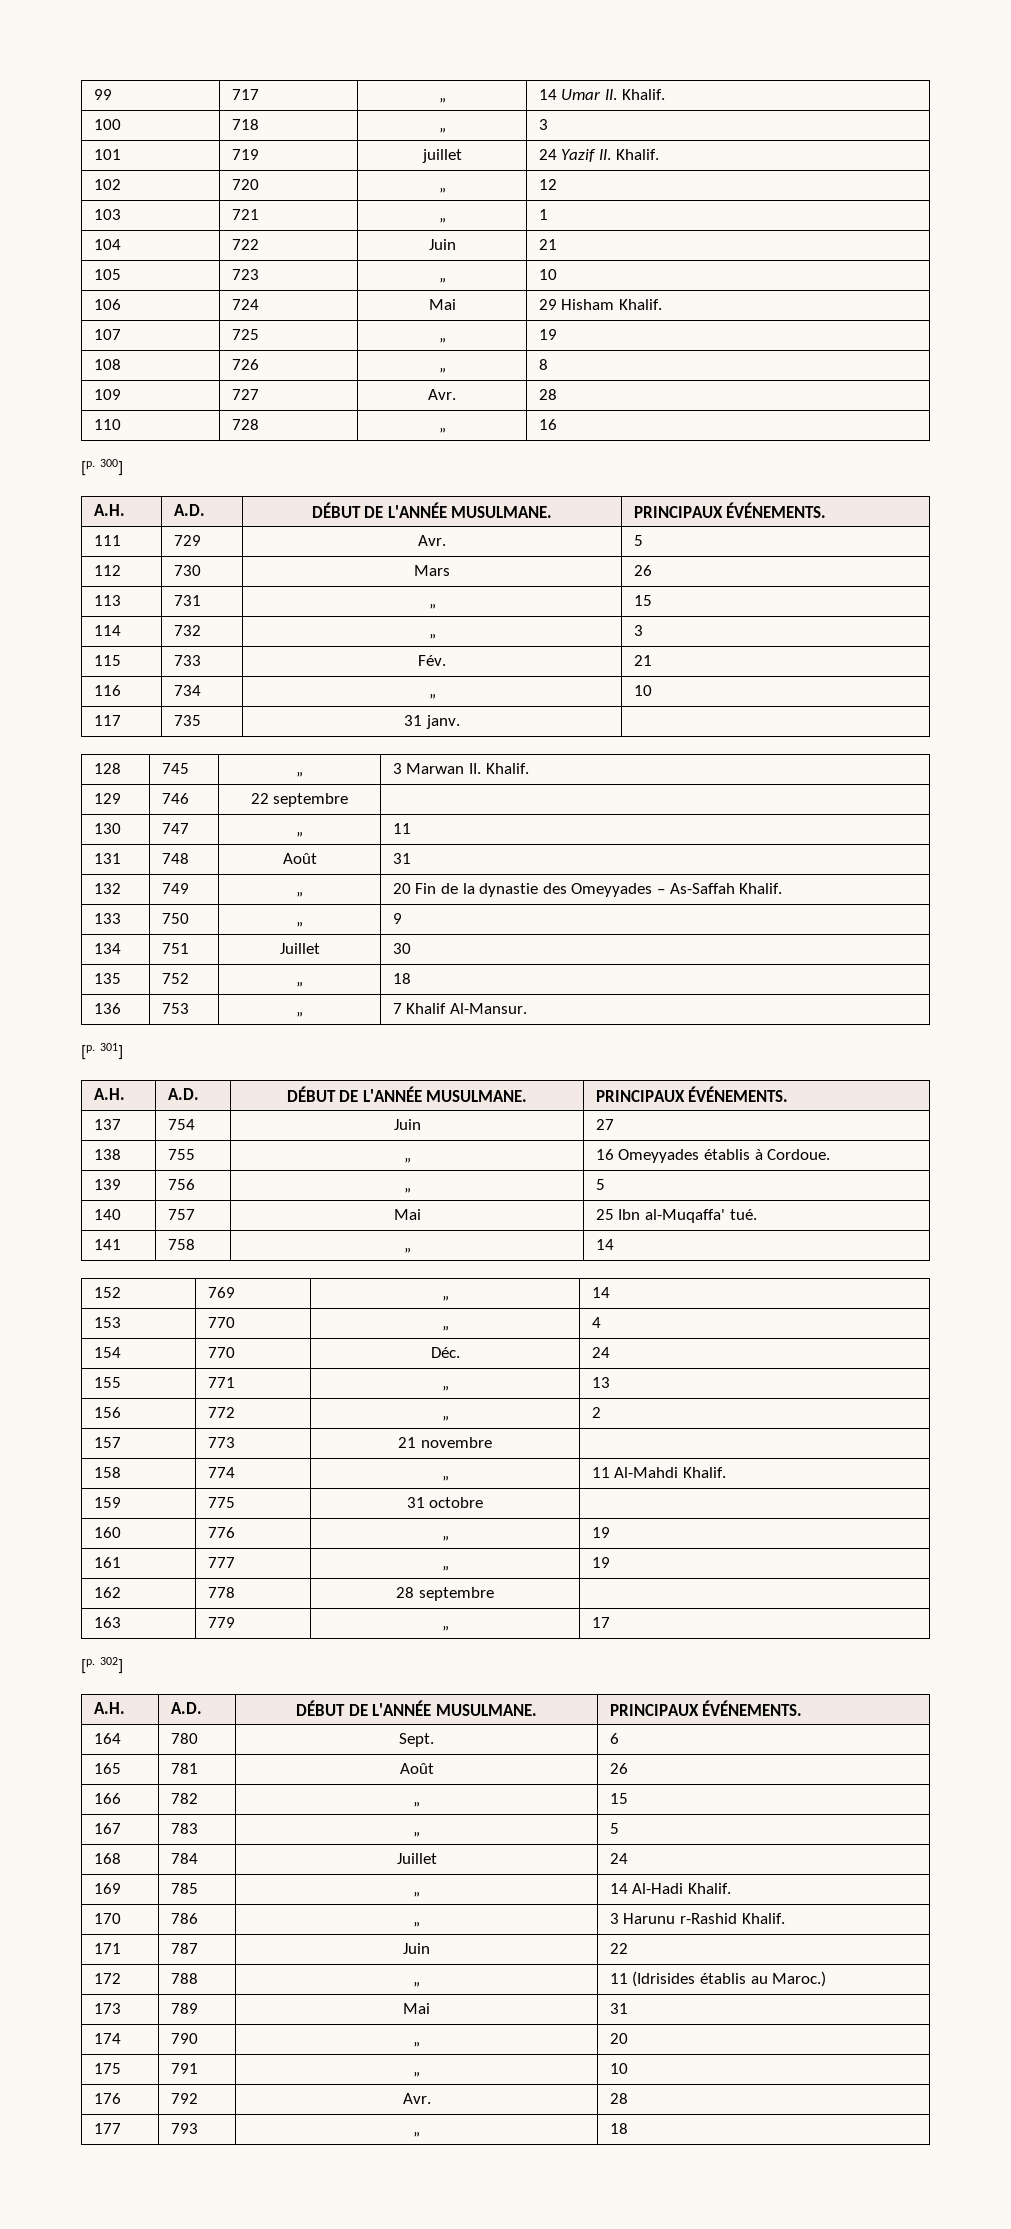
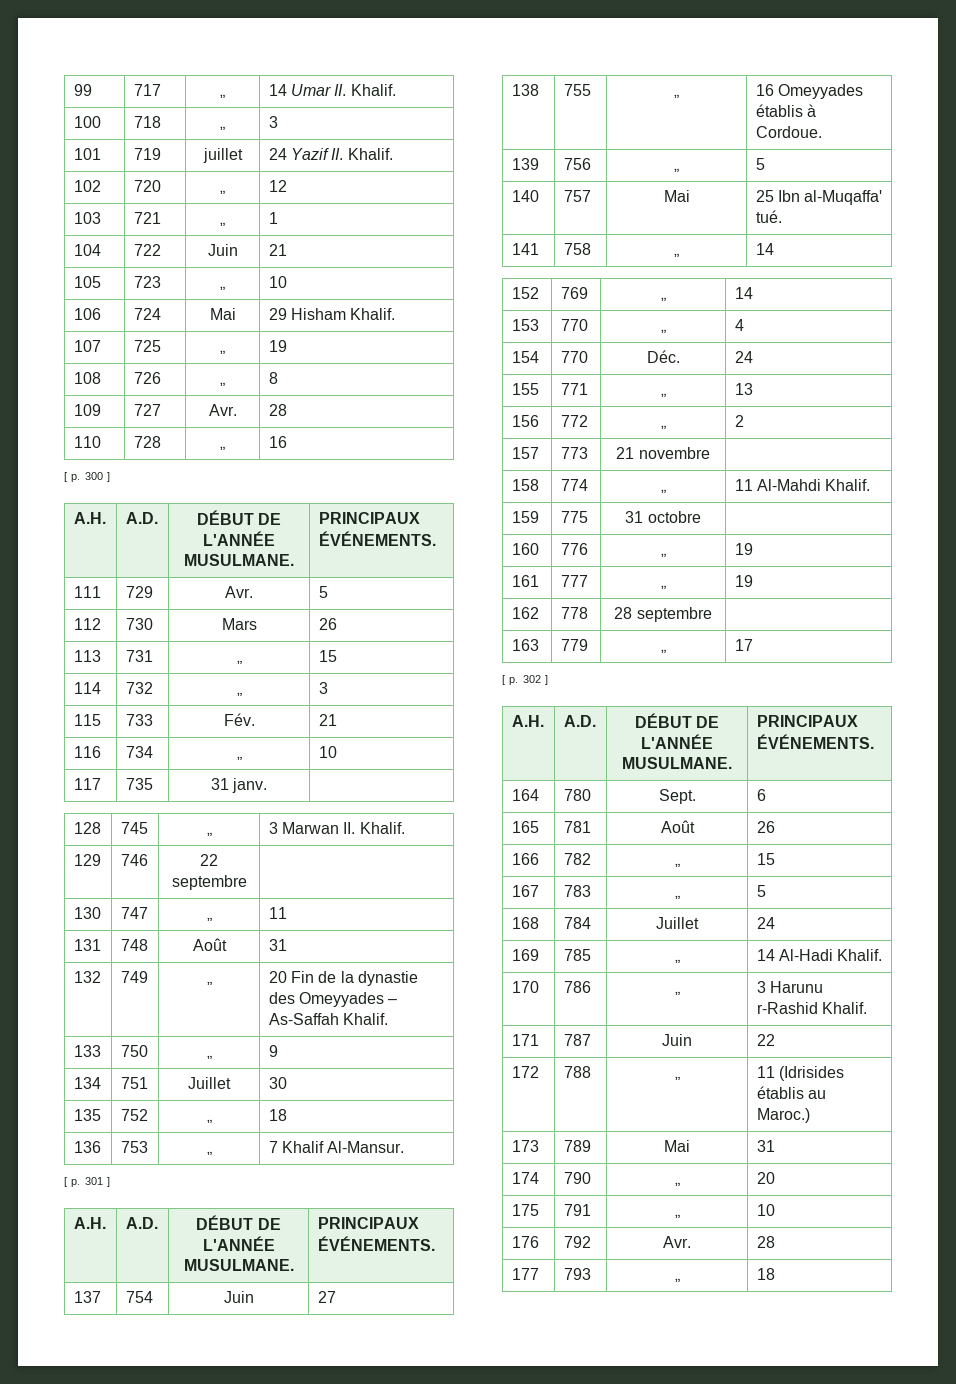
- [p. 300]
+ [ p. 300 ]
- [p. 301]
+ [ p. 301 ]
- [p. 302]
+ [ p. 302 ]

